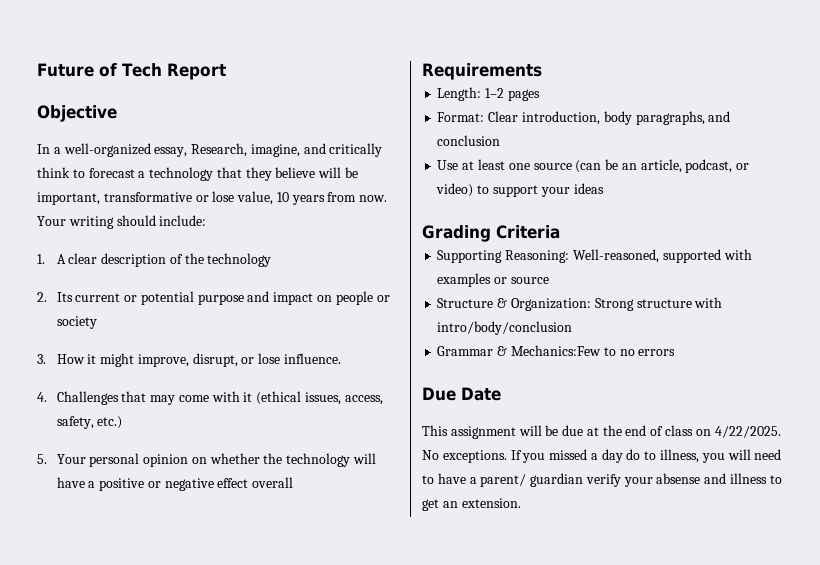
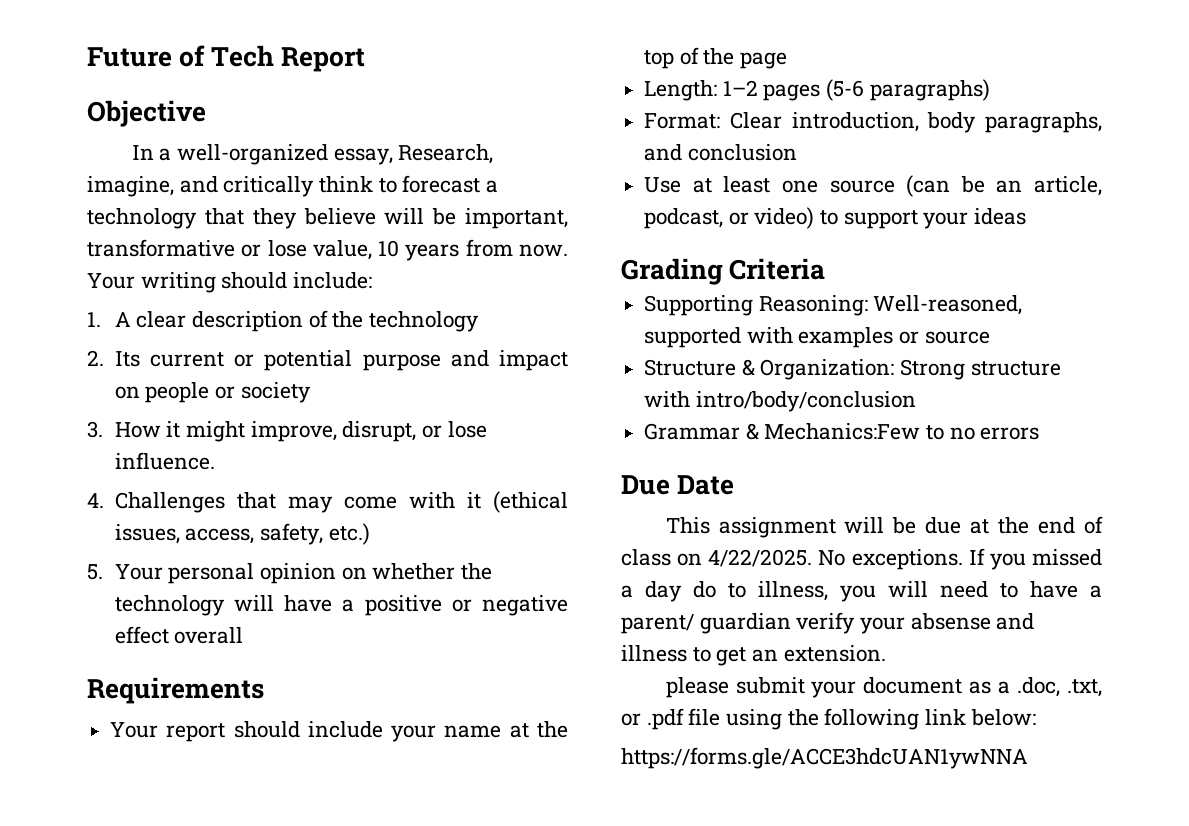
+ Your report should include your name at the top of the page
- Length: 1–2 pages
+ Length: 1–2 pages (5-6 paragraphs)
+ please submit your document as a .doc, .txt, or .pdf file using the following link below:
+ https://forms.gle/ACCE3hdcUAN1ywNNA

